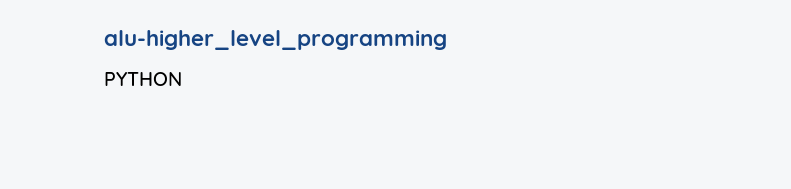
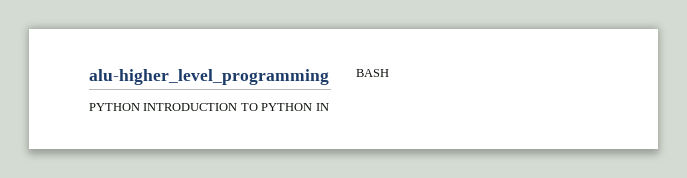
- PYTHON
+ PYTHON INTRODUCTION TO PYTHON IN BASH

